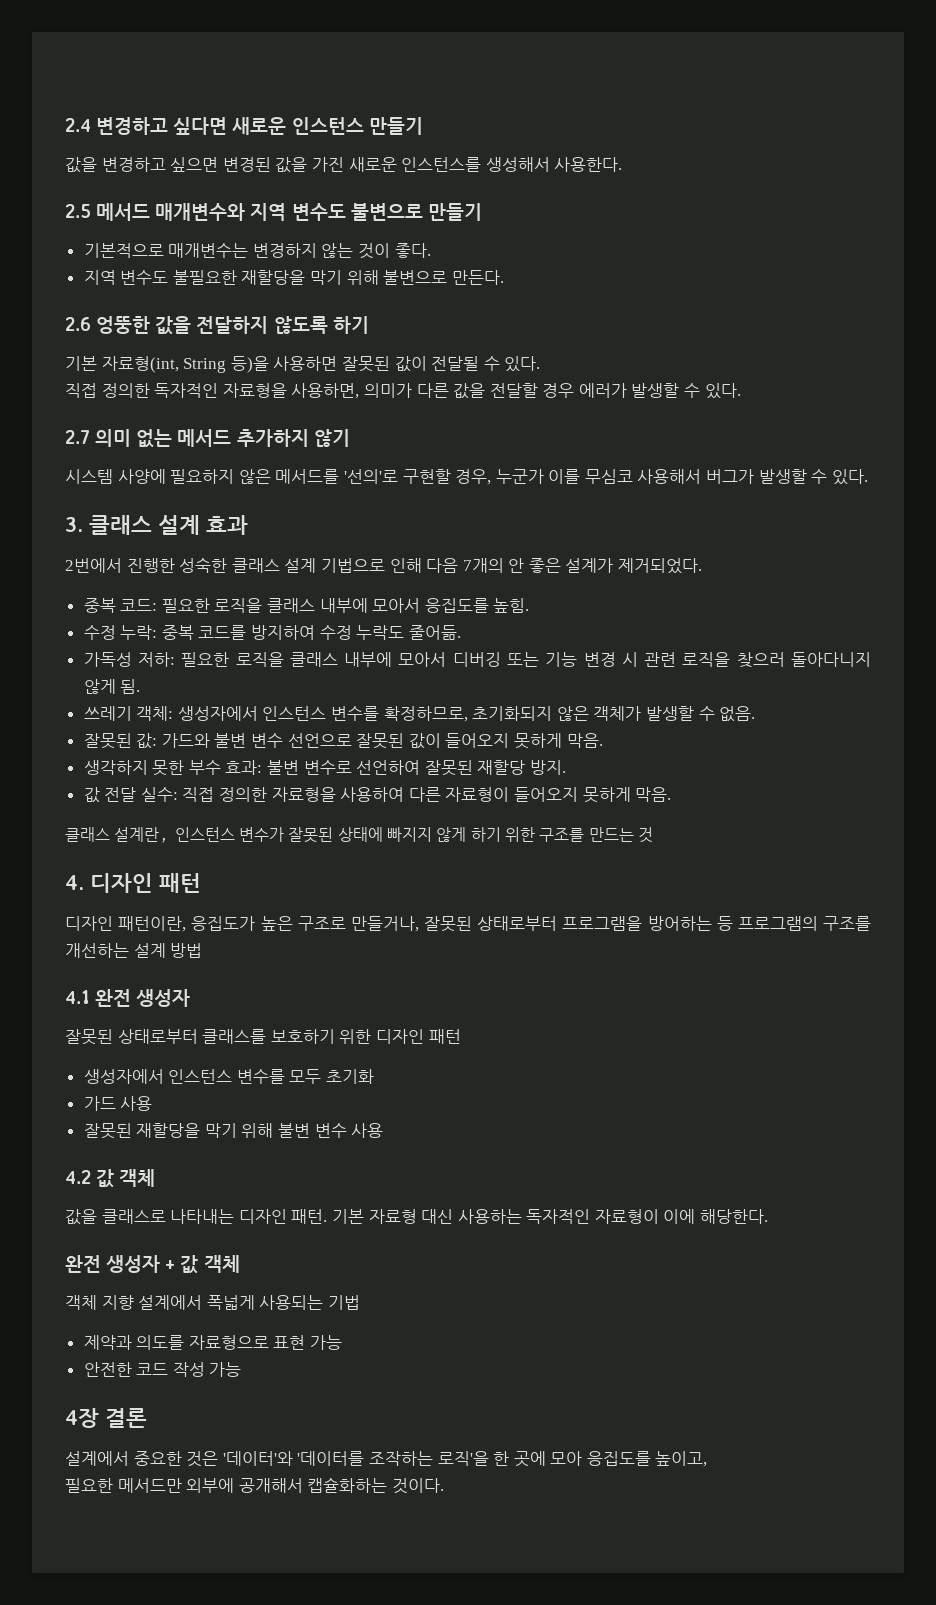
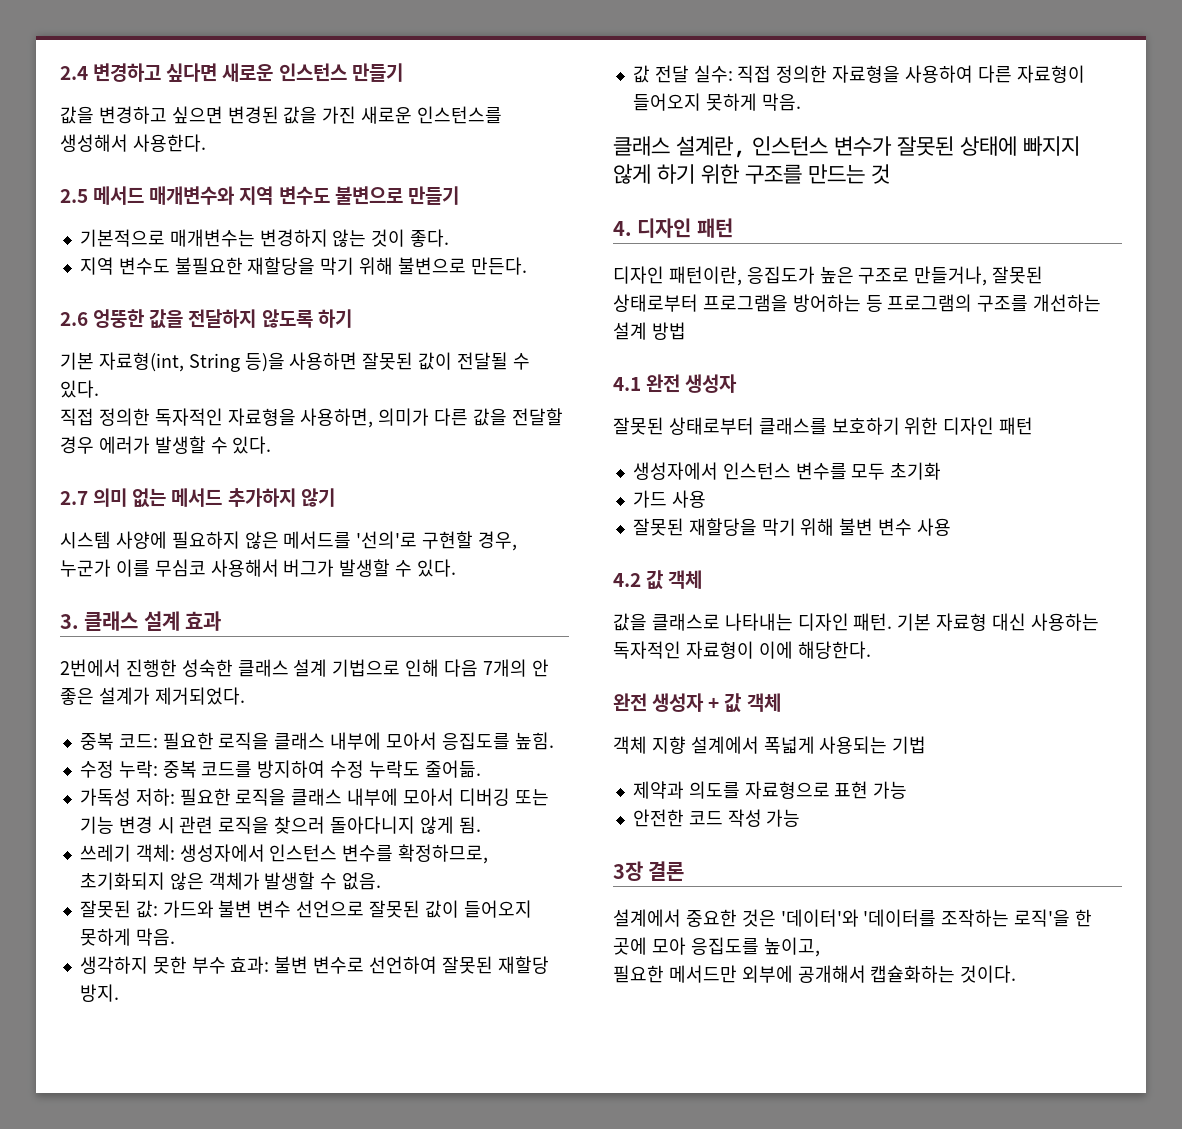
- 4장 결론
+ 3장 결론

